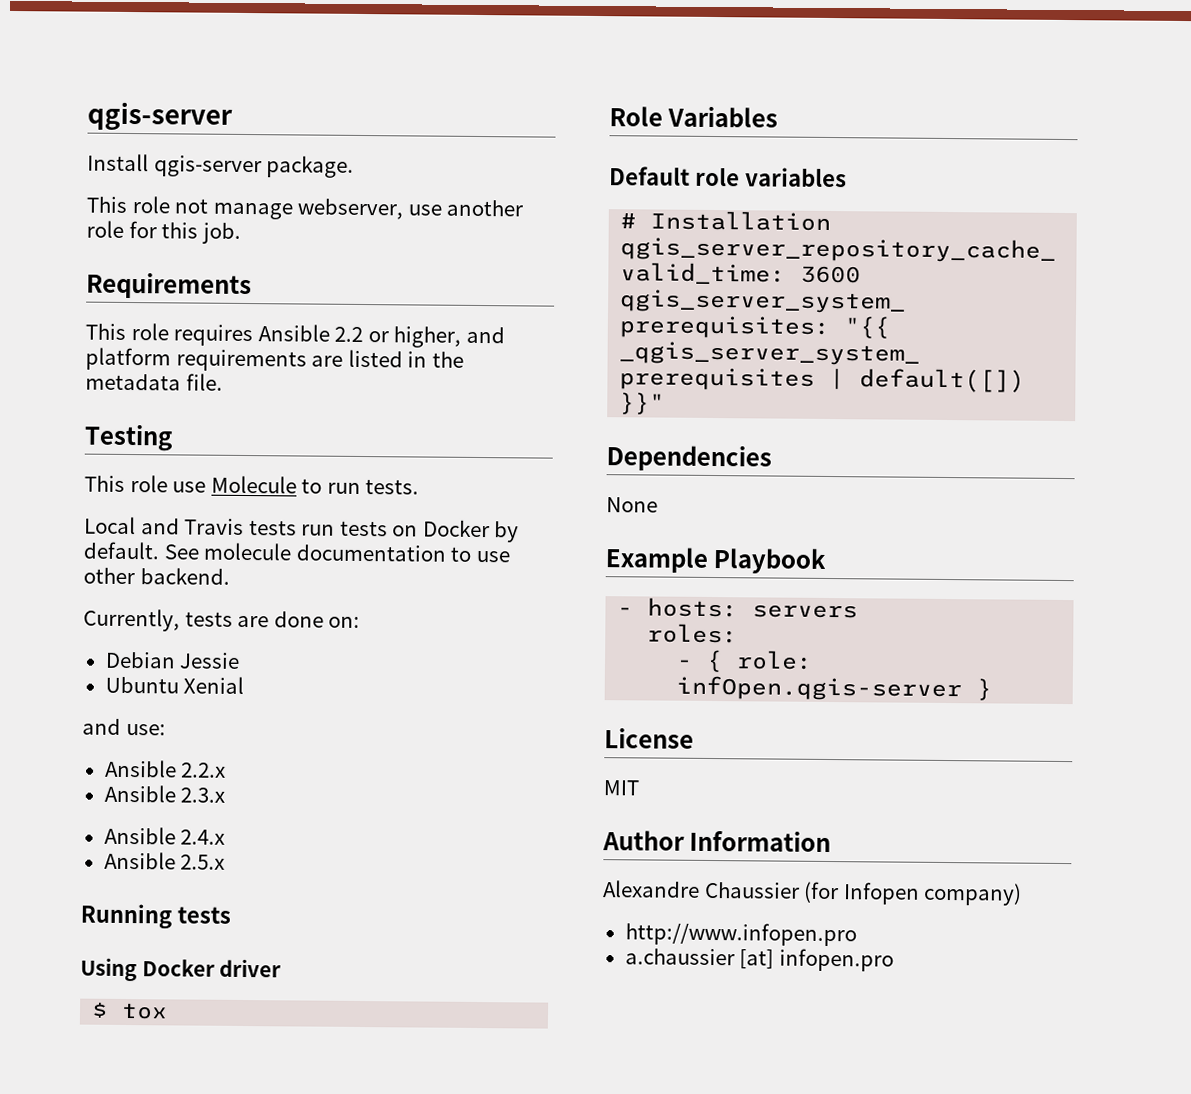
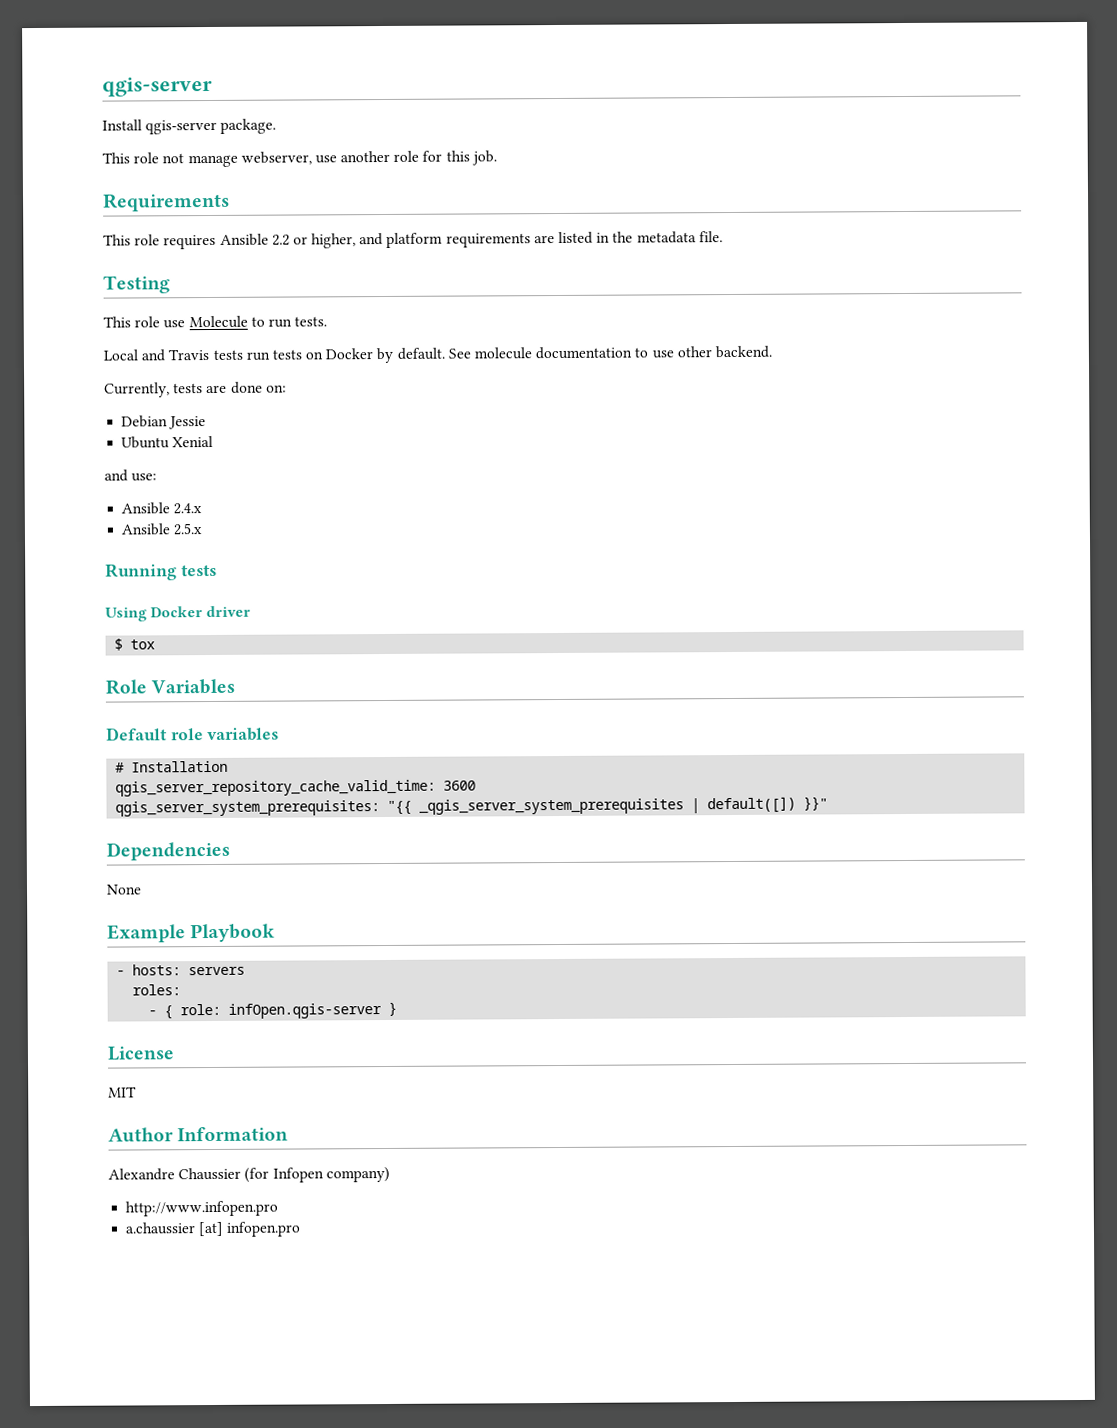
- Ansible 2.2.x
- Ansible 2.3.x

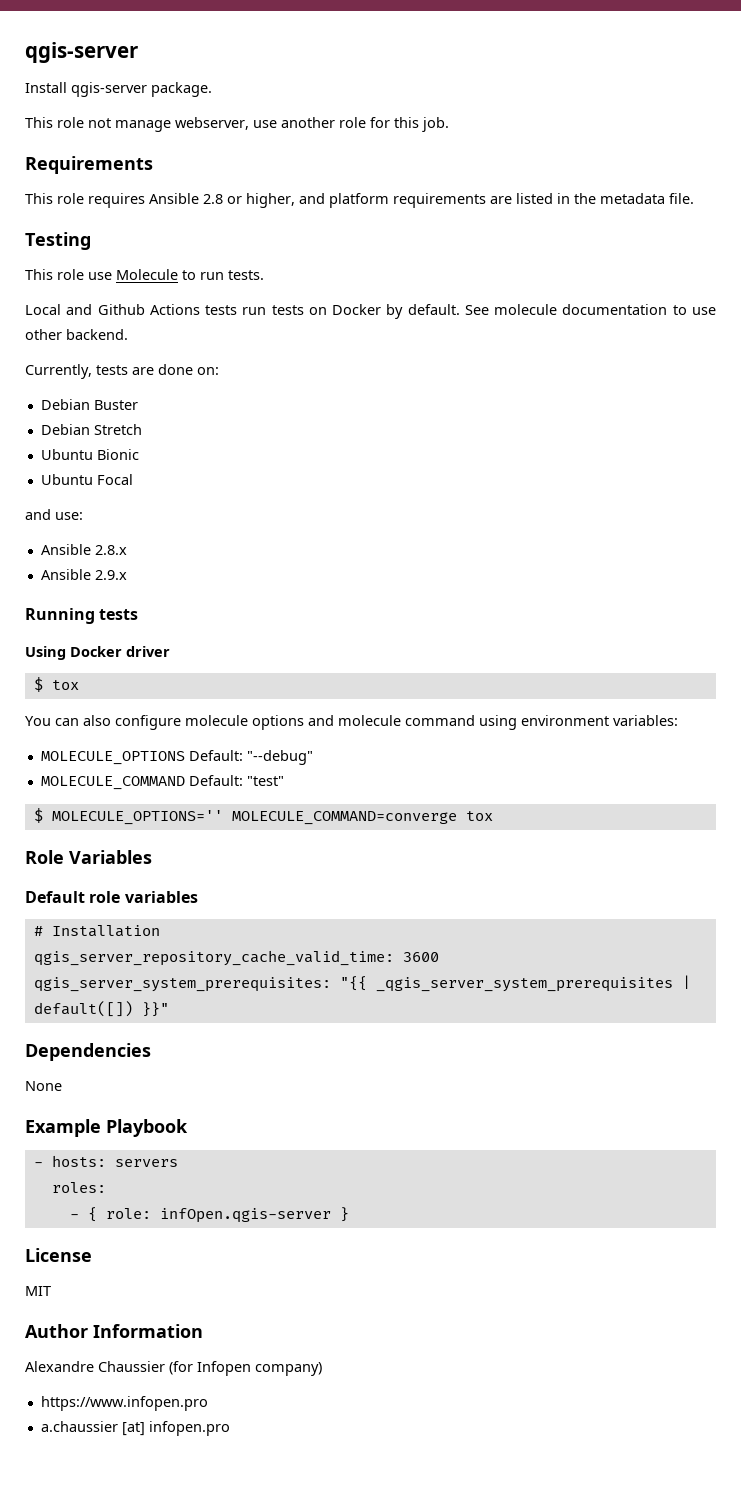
- This role requires Ansible 2.2 or higher, and platform requirements are listed in the metadata file.
+ This role requires Ansible 2.8 or higher, and platform requirements are listed in the metadata file.
- Local and Travis tests run tests on Docker by default.
+ Local and Github Actions tests run tests on Docker by default.
- Debian Jessie
- Ubuntu Xenial
+ Debian Buster
+ Debian Stretch
+ Ubuntu Bionic
+ Ubuntu Focal
- Ansible 2.4.x
- Ansible 2.5.x
+ Ansible 2.8.x
+ Ansible 2.9.x
+ You can also configure molecule options and molecule command using environment variables:
+ MOLECULE_OPTIONS Default: "--debug"
+ MOLECULE_COMMAND Default: "test"
+ $ MOLECULE_OPTIONS='' MOLECULE_COMMAND=converge tox
- http://www.infopen.pro
+ https://www.infopen.pro

